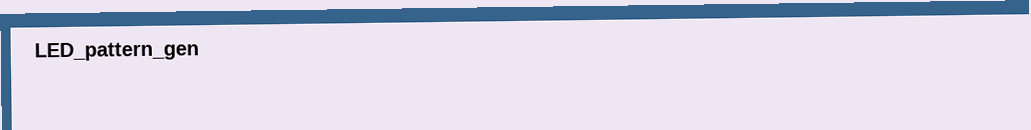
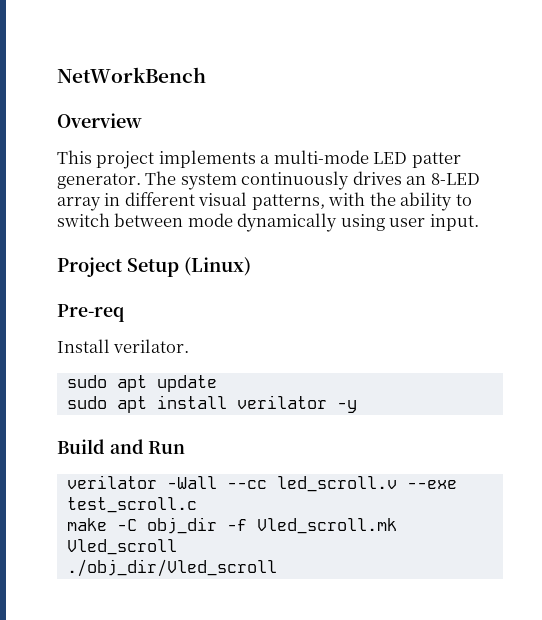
- LED_pattern_gen
+ NetWorkBench
+ Overview
+ This project implements a multi-mode LED patter generator. The system continuously drives an 8-LED array in different visual patterns, with the ability to switch between mode dynamically using user input.
+ Project Setup (Linux)
+ Pre-req
+ Install verilator.
+ sudo apt update
+ sudo apt install verilator -y
+ Build and Run
+ verilator -Wall --cc led_scroll.v --exe test_scroll.c
+ make -C obj_dir -f Vled_scroll.mk Vled_scroll
+ ./obj_dir/Vled_scroll

